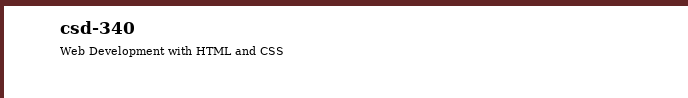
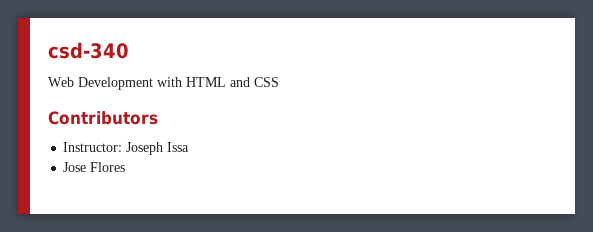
+ Contributors
+ Instructor: Joseph Issa
+ Jose Flores

